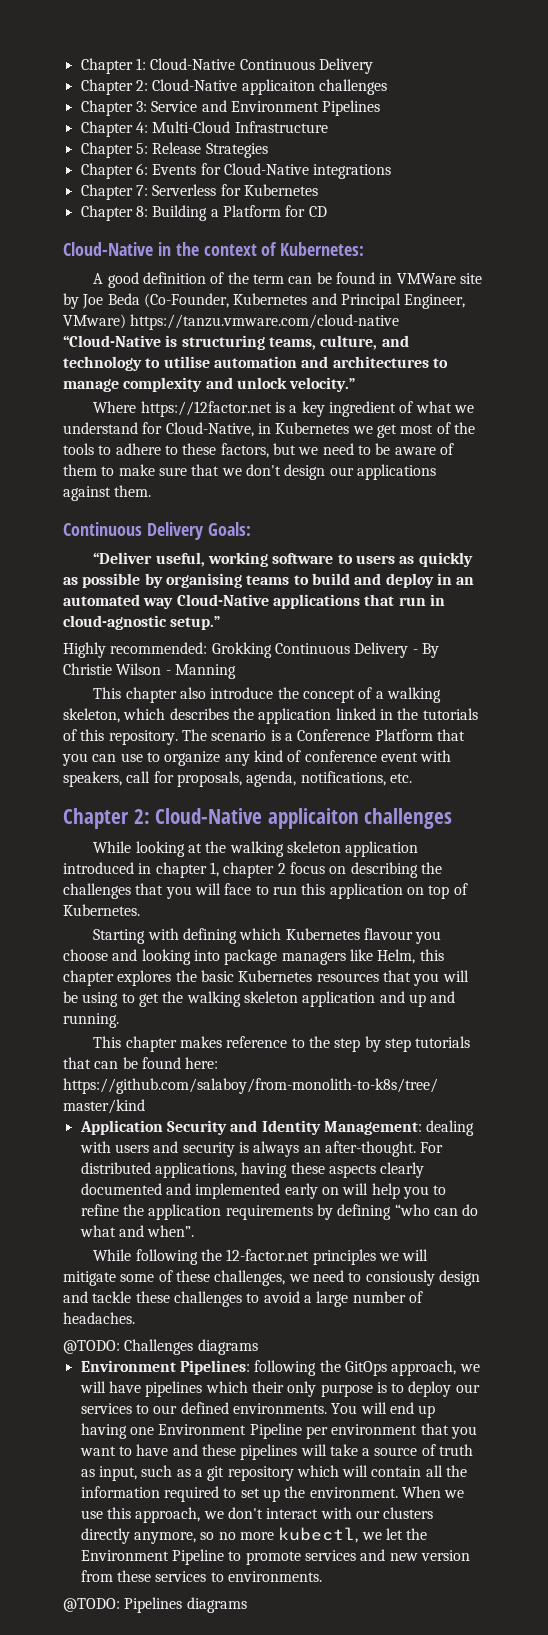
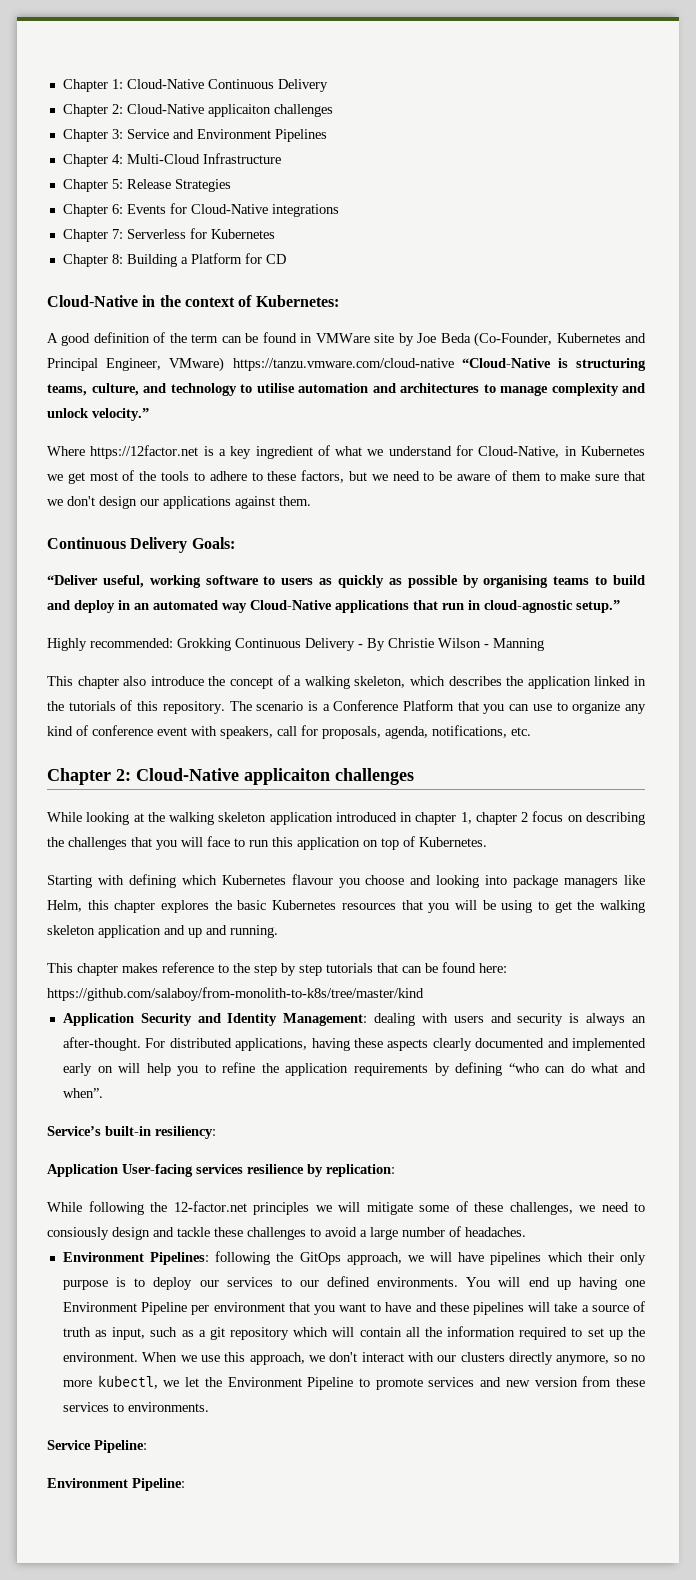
+ Service’s built-in resiliency:
+ Application User-facing services resilience by replication:
- @TODO: Challenges diagrams
- @TODO: Pipelines diagrams
+ Service Pipeline:
+ Environment Pipeline:

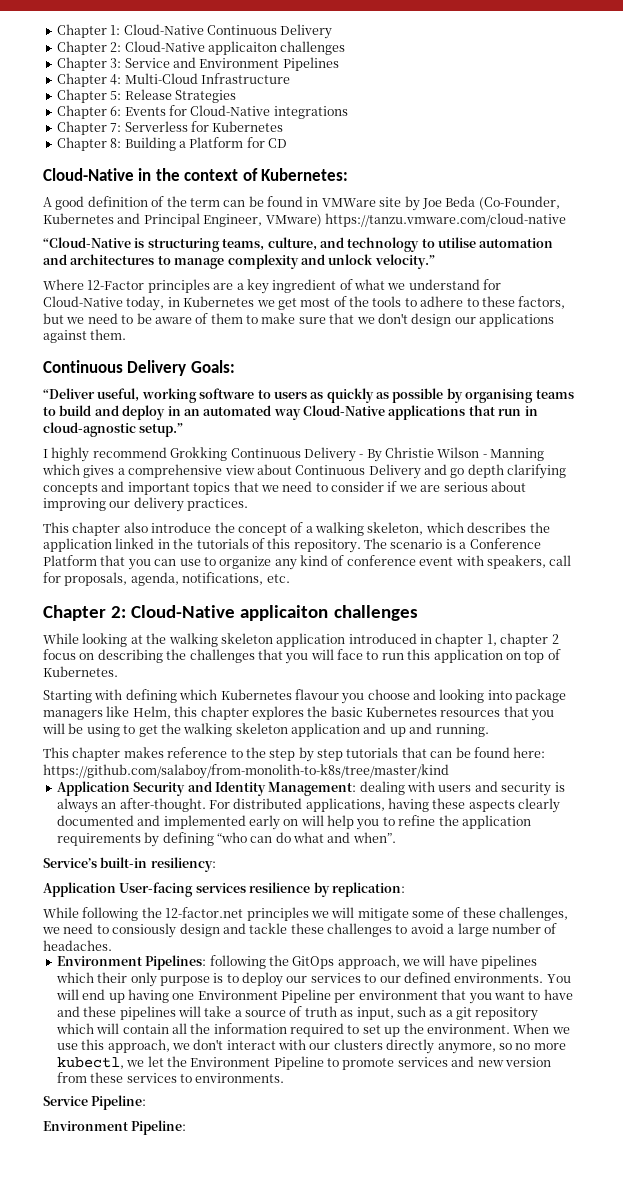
- A good definition of the term can be found in VMWare site by Joe Beda (Co-Founder, Kubernetes and Principal Engineer, VMware) https://tanzu.vmware.com/cloud-native “Cloud-Native is structuring teams, culture, and technology to utilise automation and architectures to manage complexity and unlock velocity.”
+ A good definition of the term can be found in VMWare site by Joe Beda (Co-Founder, Kubernetes and Principal Engineer, VMware) https://tanzu.vmware.com/cloud-native
+ “Cloud-Native is structuring teams, culture, and technology to utilise automation and architectures to manage complexity and unlock velocity.”
- Where https://12factor.net is a key ingredient of what we understand for Cloud-Native, in Kubernetes we get most of the tools to adhere to these factors, but we need to be aware of them to make sure that we don't design our applications against them.
+ Where 12-Factor principles are a key ingredient of what we understand for Cloud-Native today, in Kubernetes we get most of the tools to adhere to these factors, but we need to be aware of them to make sure that we don't design our applications against them.
- Highly recommended: Grokking Continuous Delivery - By Christie Wilson - Manning
+ I highly recommend Grokking Continuous Delivery - By Christie Wilson - Manning which gives a comprehensive view about Continuous Delivery and go depth clarifying concepts and important topics that we need to consider if we are serious about improving our delivery practices.

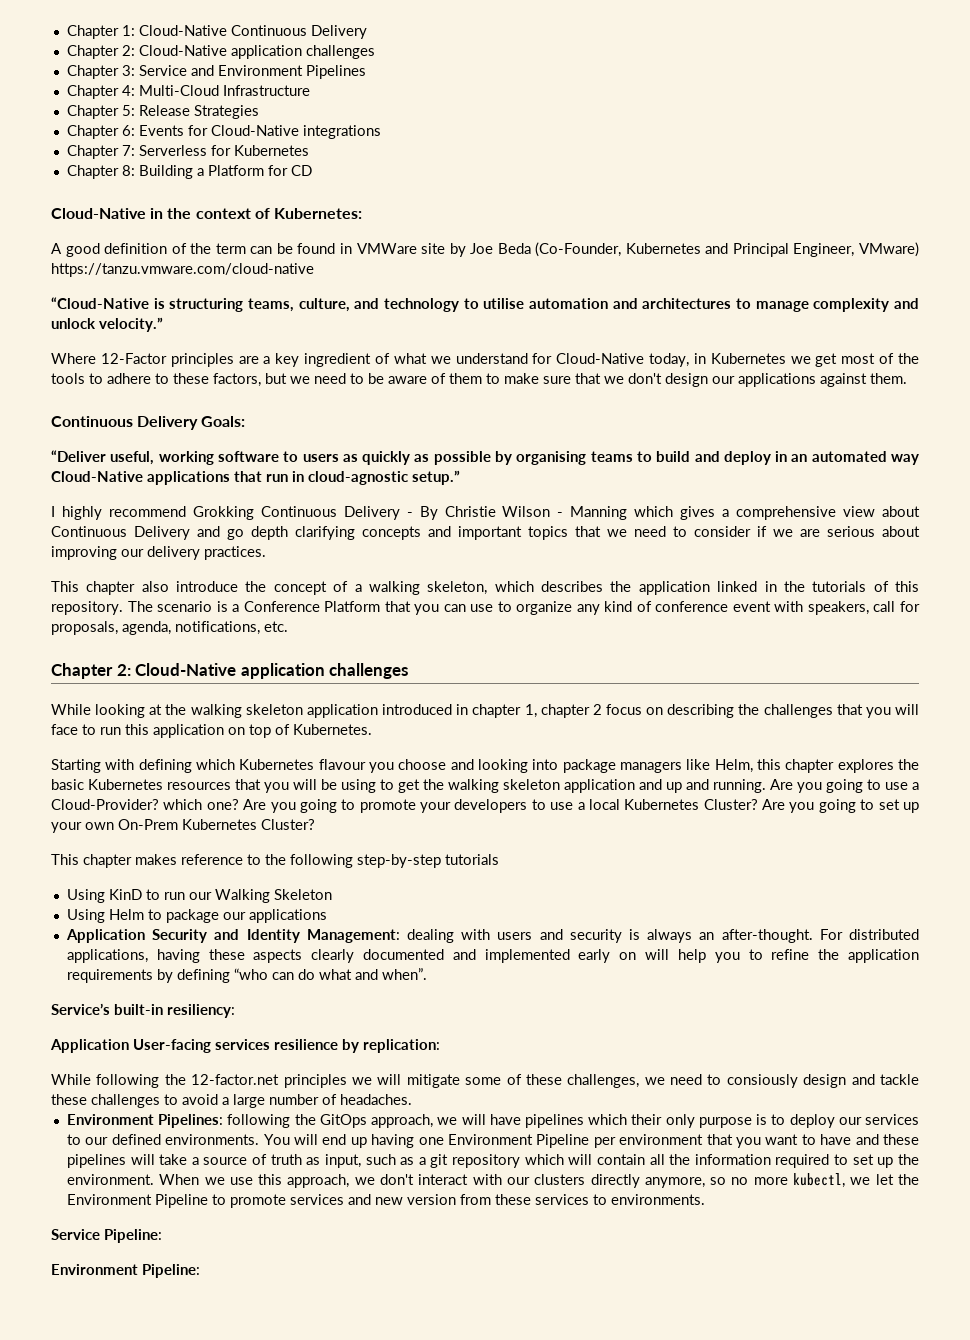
  Chapter 1: Cloud-Native Continuous Delivery
- Chapter 2: Cloud-Native applicaiton challenges
+ Chapter 2: Cloud-Native application challenges
  The scenario is a Conference Platform that you can use to organize any kind of conference event with speakers, call for proposals, agenda, notifications, etc.
- Chapter 2: Cloud-Native applicaiton challenges
+ Chapter 2: Cloud-Native application challenges
+ Are you going to use a Cloud-Provider? which one? Are you going to promote your developers to use a local Kubernetes Cluster? Are you going to set up your own On-Prem Kubernetes Cluster?
- This chapter makes reference to the step by step tutorials that can be found here: https://github.com/salaboy/from-monolith-to-k8s/tree/master/kind
+ This chapter makes reference to the following step-by-step tutorials
+ Using KinD to run our Walking Skeleton
+ Using Helm to package our applications

